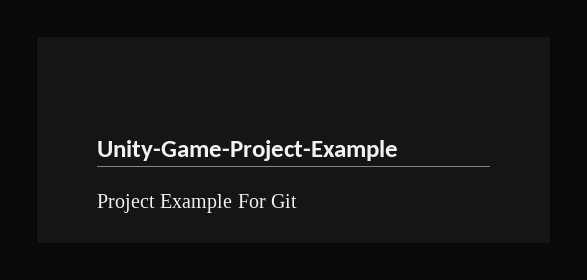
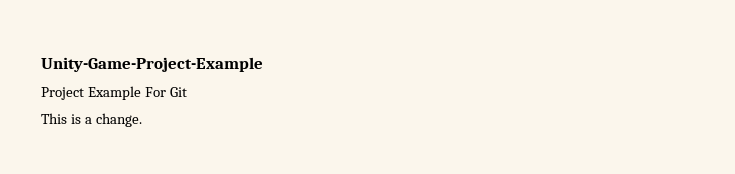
+ This is a change.

